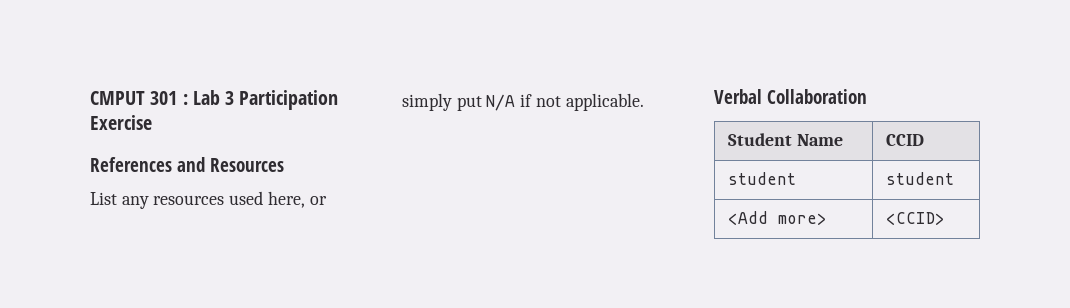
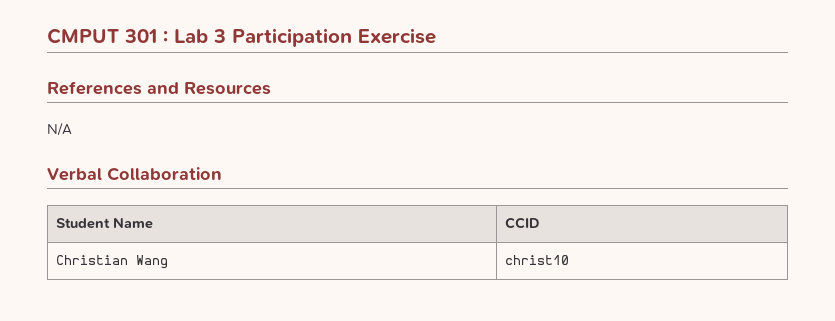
- List any resources used here, or simply put N/A if not applicable.
+ N/A
- student | student
- <Add more> | <CCID>
+ Christian Wang | christ10

